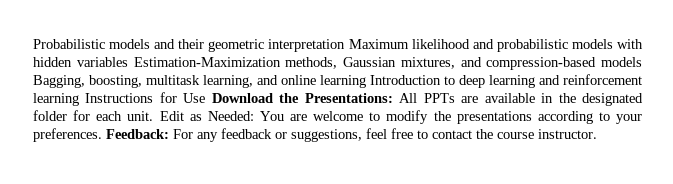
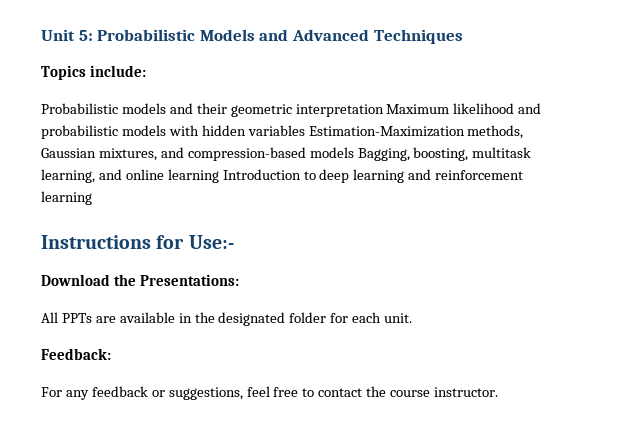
+ Unit 5: Probabilistic Models and Advanced Techniques
+ Topics include:
- Probabilistic models and their geometric interpretation Maximum likelihood and probabilistic models with hidden variables Estimation-Maximization methods, Gaussian mixtures, and compression-based models Bagging, boosting, multitask learning, and online learning Introduction to deep learning and reinforcement learning Instructions for Use Download the Presentations: All PPTs are available in the designated folder for each unit. Edit as Needed: You are welcome to modify the presentations according to your preferences. Feedback: For any feedback or suggestions, feel free to contact the course instructor.
+ Probabilistic models and their geometric interpretation Maximum likelihood and probabilistic models with hidden variables Estimation-Maximization methods, Gaussian mixtures, and compression-based models Bagging, boosting, multitask learning, and online learning Introduction to deep learning and reinforcement learning
+ Instructions for Use:-
+ Download the Presentations:
+ All PPTs are available in the designated folder for each unit.
+ Feedback:
+ For any feedback or suggestions, feel free to contact the course instructor.

